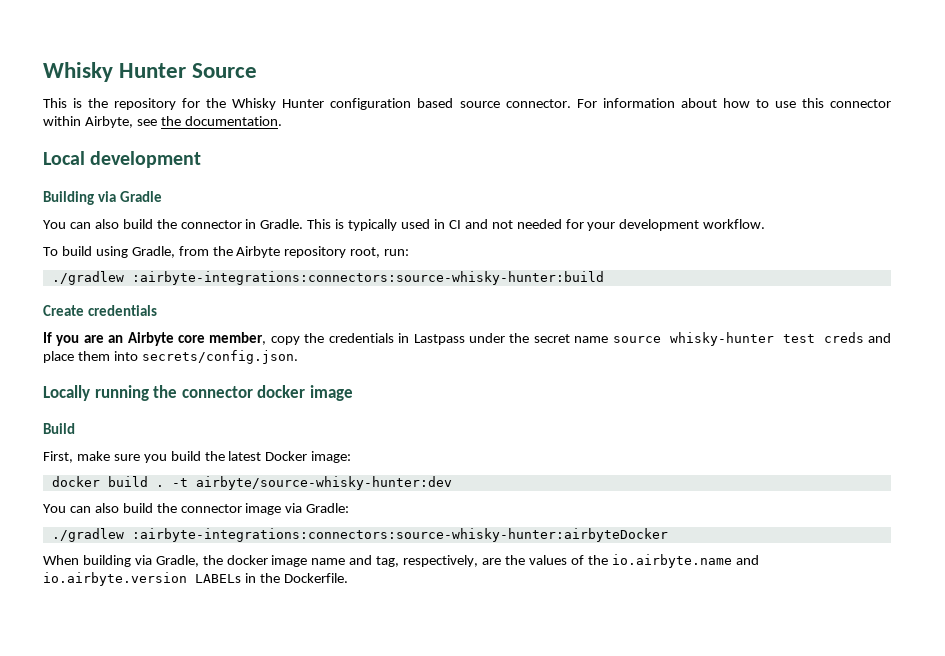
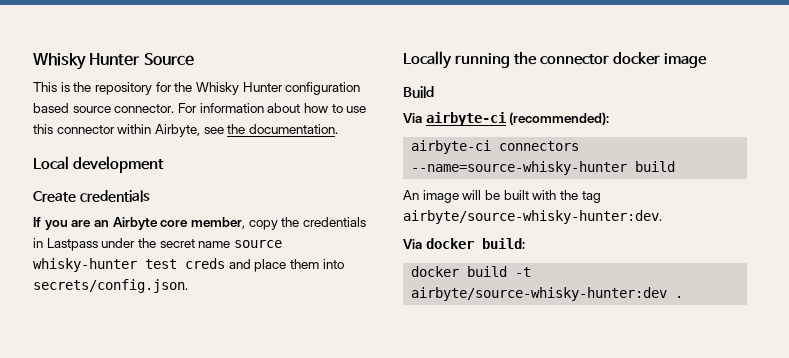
- Building via Gradle
- You can also build the connector in Gradle. This is typically used in CI and not needed for your development workflow.
- To build using Gradle, from the Airbyte repository root, run:
- ./gradlew :airbyte-integrations:connectors:source-whisky-hunter:build
- First, make sure you build the latest Docker image:
+ Via airbyte-ci (recommended):
+ airbyte-ci connectors --name=source-whisky-hunter build
+ An image will be built with the tag airbyte/source-whisky-hunter:dev.
+ Via docker build:
- docker build . -t airbyte/source-whisky-hunter:dev
- You can also build the connector image via Gradle:
- ./gradlew :airbyte-integrations:connectors:source-whisky-hunter:airbyteDocker
- When building via Gradle, the docker image name and tag, respectively, are the values of the io.airbyte.name and io.airbyte.version LABELs in the Dockerfile.
+ docker build -t airbyte/source-whisky-hunter:dev .

